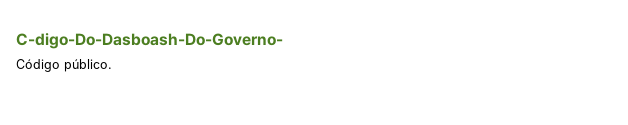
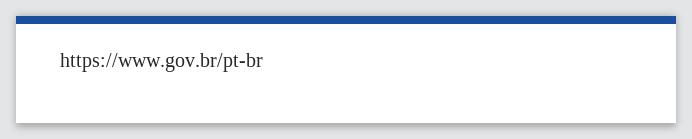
- C-digo-Do-Dasboash-Do-Governo-
- Código público.
+ https://www.gov.br/pt-br

